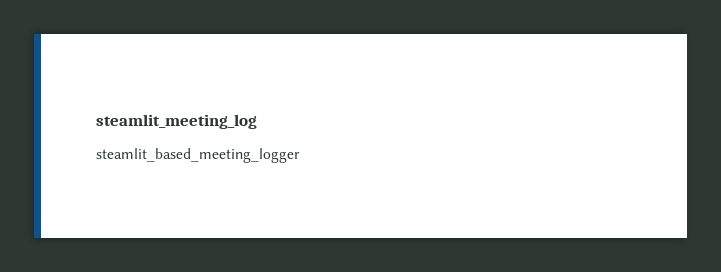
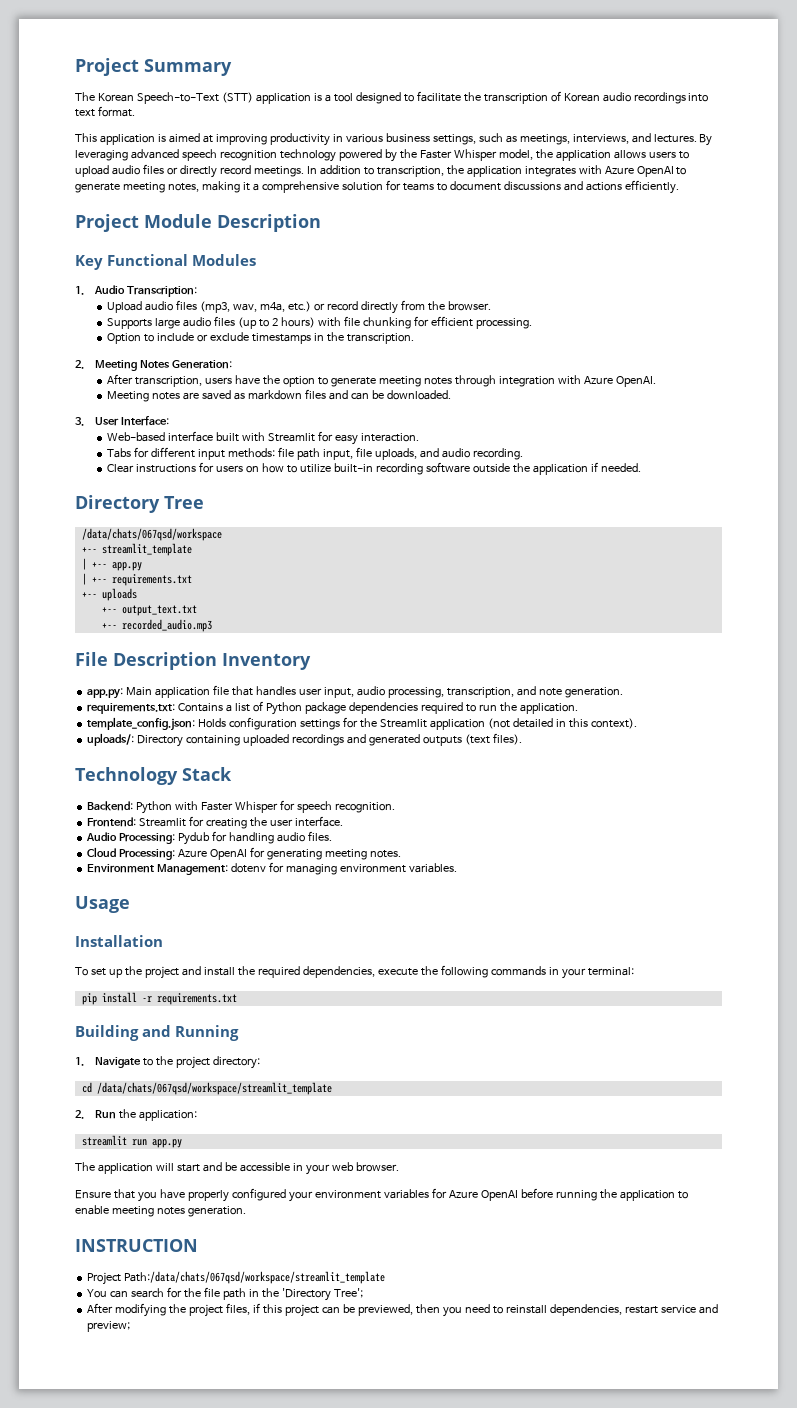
- steamlit_meeting_log
- steamlit_based_meeting_logger
+ Project Summary
+ The Korean Speech-to-Text (STT) application is a tool designed to facilitate the transcription of Korean audio recordings into text format.
+ This application is aimed at improving productivity in various business settings, such as meetings, interviews, and lectures. By leveraging advanced speech recognition technology powered by the Faster Whisper model, the application allows users to upload audio files or directly record meetings. In addition to transcription, the application integrates with Azure OpenAI to generate meeting notes, making it a comprehensive solution for teams to document discussions and actions efficiently.
+ Project Module Description
+ Key Functional Modules
+ 1. Audio Transcription:
+ Upload audio files (mp3, wav, m4a, etc.) or record directly from the browser.
+ Supports large audio files (up to 2 hours) with file chunking for efficient processing.
+ Option to include or exclude timestamps in the transcription.
+ 2. Meeting Notes Generation:
+ After transcription, users have the option to generate meeting notes through integration with Azure OpenAI.
+ Meeting notes are saved as markdown files and can be downloaded.
+ 3. User Interface:
+ Web-based interface built with Streamlit for easy interaction.
+ Tabs for different input methods: file path input, file uploads, and audio recording.
+ Clear instructions for users on how to utilize built-in recording software outside the application if needed.
+ Directory Tree
+ /data/chats/067qsd/workspace
+ +-- streamlit_template
+ | +-- app.py
+ | +-- requirements.txt
+ +-- uploads
+ +-- output_text.txt
+ +-- recorded_audio.mp3
+ File Description Inventory
+ app.py: Main application file that handles user input, audio processing, transcription, and note generation.
+ requirements.txt: Contains a list of Python package dependencies required to run the application.
+ template_config.json: Holds configuration settings for the Streamlit application (not detailed in this context).
+ uploads/: Directory containing uploaded recordings and generated outputs (text files).
+ Technology Stack
+ Backend: Python with Faster Whisper for speech recognition.
+ Frontend: Streamlit for creating the user interface.
+ Audio Processing: Pydub for handling audio files.
+ Cloud Processing: Azure OpenAI for generating meeting notes.
+ Environment Management: dotenv for managing environment variables.
+ Usage
+ Installation
+ To set up the project and install the required dependencies, execute the following commands in your terminal:
+ pip install -r requirements.txt
+ Building and Running
+ 1. Navigate to the project directory:
+ cd /data/chats/067qsd/workspace/streamlit_template
+ 2. Run the application:
+ streamlit run app.py
+ The application will start and be accessible in your web browser.
+ Ensure that you have properly configured your environment variables for Azure OpenAI before running the application to enable meeting notes generation.
+ INSTRUCTION
+ Project Path:/data/chats/067qsd/workspace/streamlit_template
+ You can search for the file path in the 'Directory Tree';
+ After modifying the project files, if this project can be previewed, then you need to reinstall dependencies, restart service and preview;

